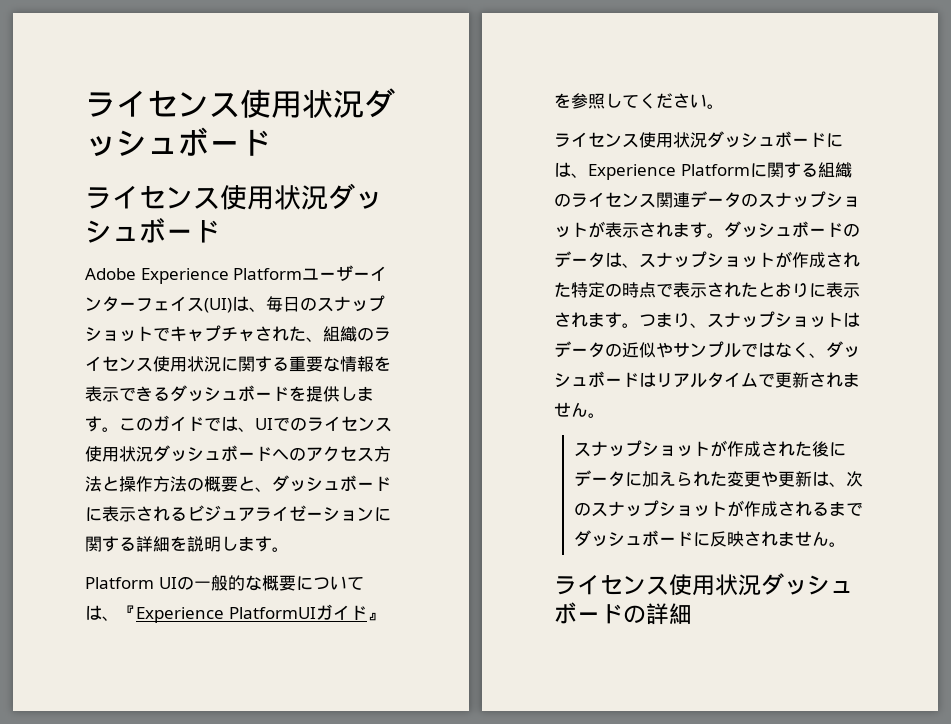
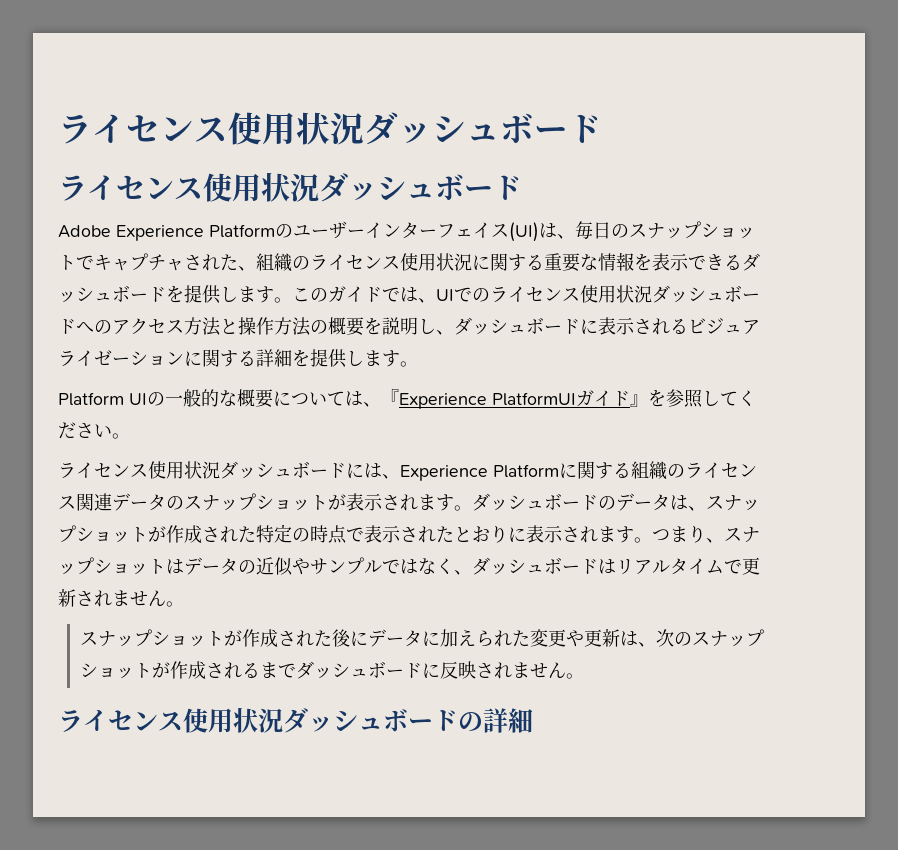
- Adobe Experience Platformユーザーインターフェイス(UI)は、毎日のスナップショットでキャプチャされた、組織のライセンス使用状況に関する重要な情報を表示できるダッシュボードを提供します。
+ Adobe Experience Platformのユーザーインターフェイス(UI)は、毎日のスナップショットでキャプチャされた、組織のライセンス使用状況に関する重要な情報を表示できるダッシュボードを提供します。
- このガイドでは、UIでのライセンス使用状況ダッシュボードへのアクセス方法と操作方法の概要と、ダッシュボードに表示されるビジュアライゼーションに関する詳細を説明します。
+ このガイドでは、UIでのライセンス使用状況ダッシュボードへのアクセス方法と操作方法の概要を説明し、ダッシュボードに表示されるビジュアライゼーションに関する詳細を提供します。

